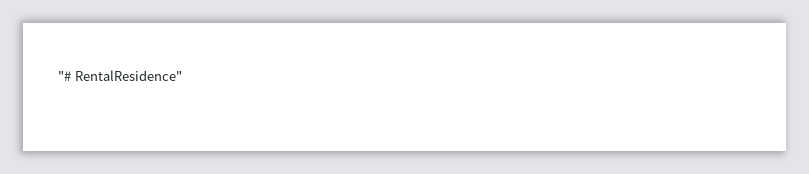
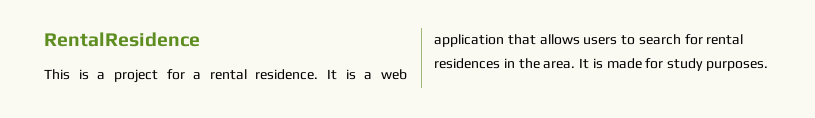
- "# RentalResidence"
+ RentalResidence
+ This is a project for a rental residence. It is a web application that allows users to search for rental residences in the area. It is made for study purposes.

